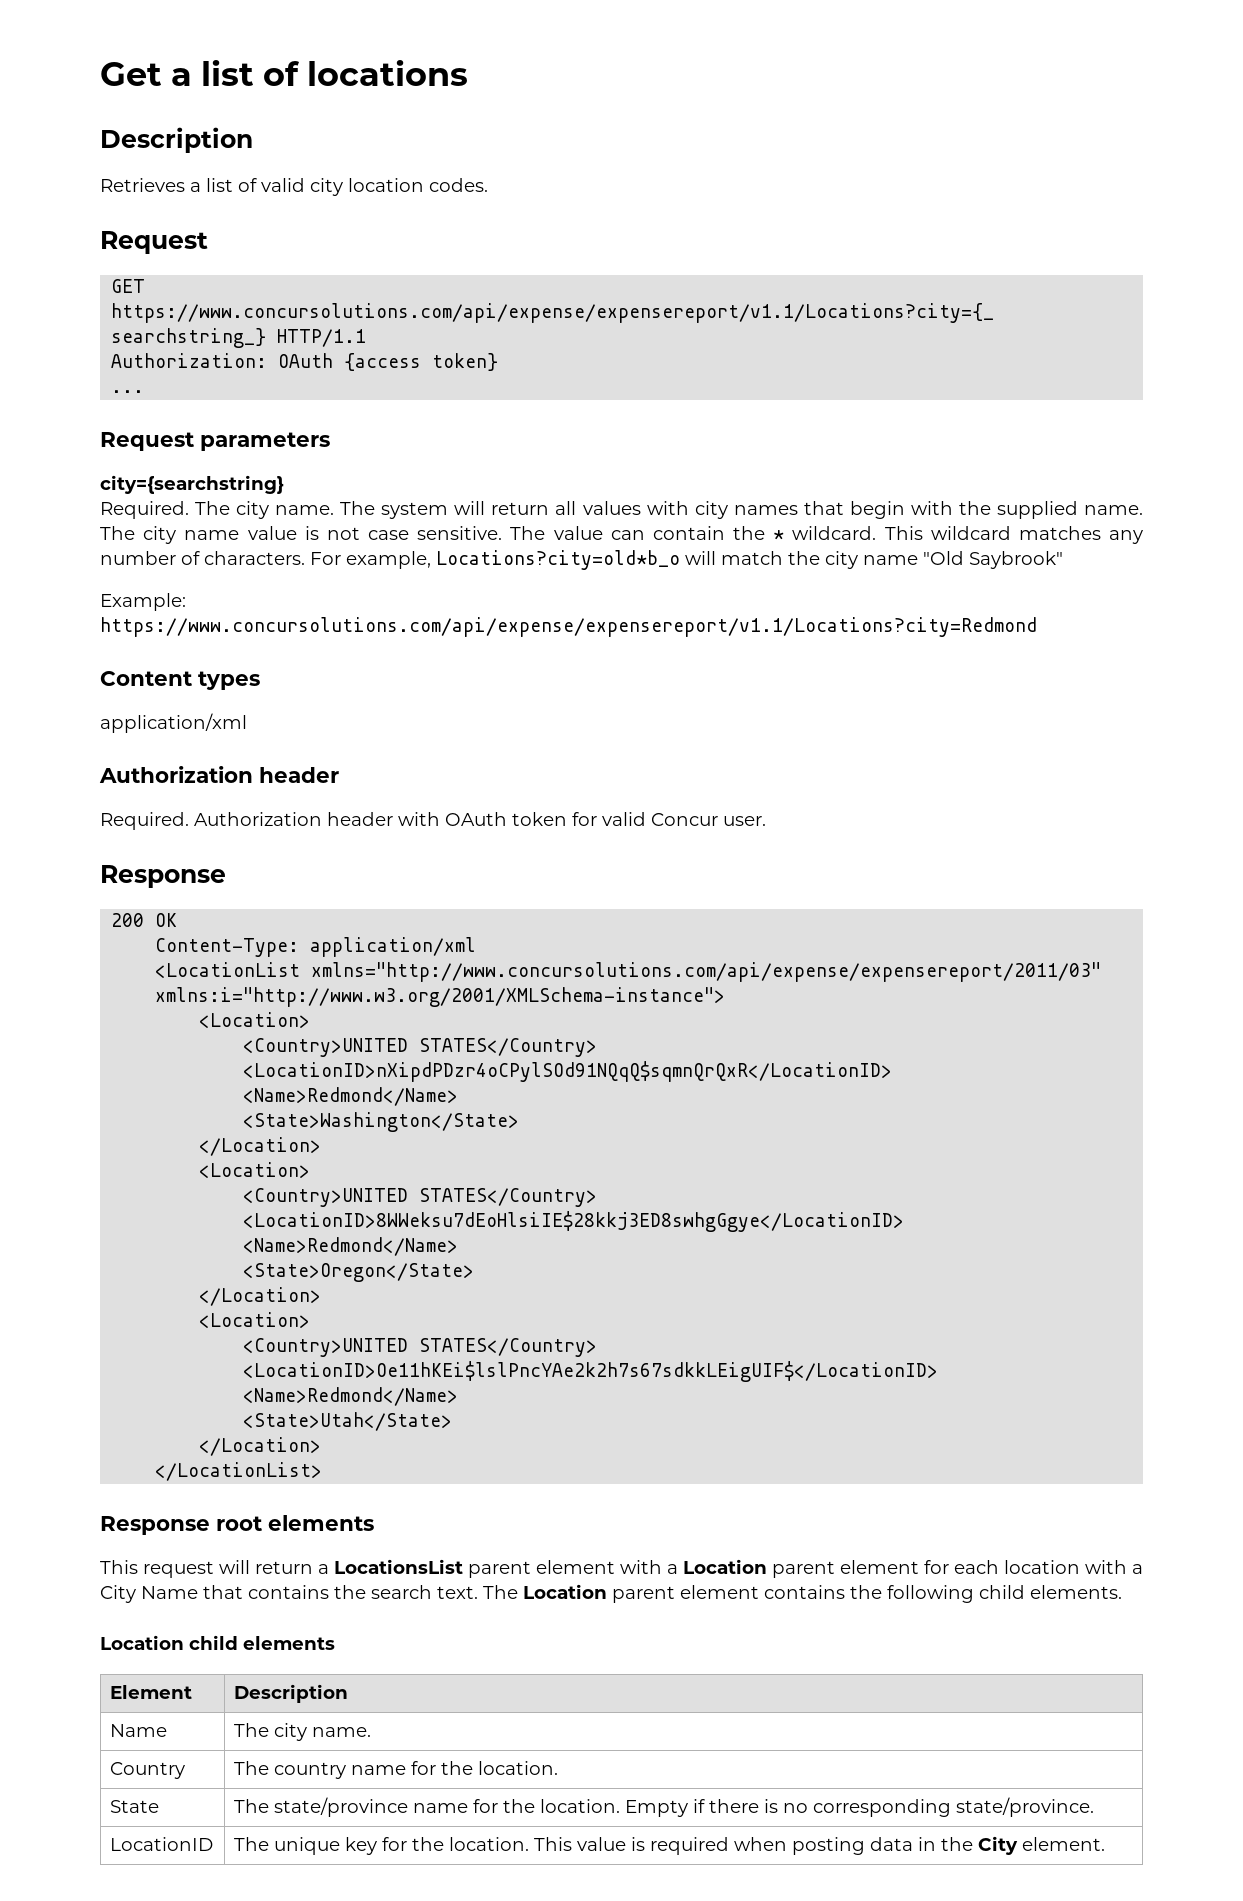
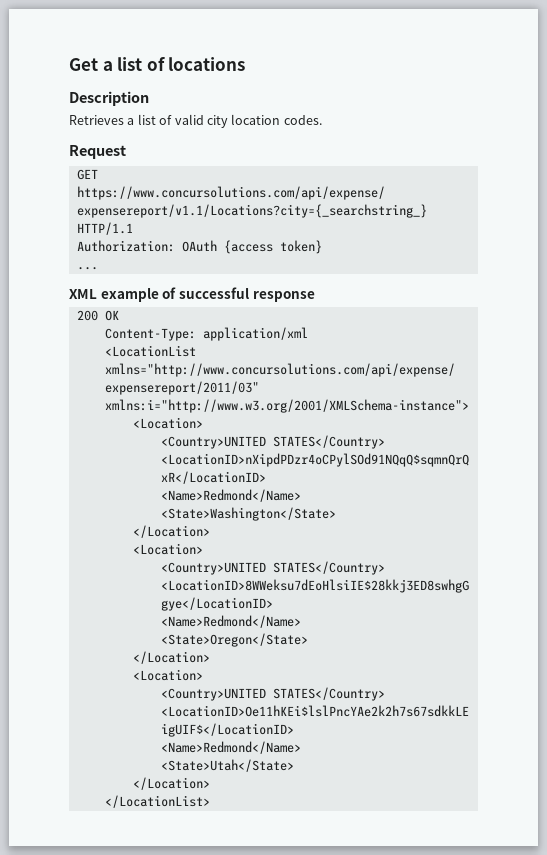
- Request parameters
- city={searchstring}
- Required. The city name. The system will return all values with city names that begin with the supplied name. The city name value is not case sensitive. The value can contain the * wildcard. This wildcard matches any number of characters. For example, Locations?city=old*b_o will match the city name "Old Saybrook"
- Example:
- https://www.concursolutions.com/api/expense/expensereport/v1.1/Locations?city=Redmond
- Content types
- application/xml
- Authorization header
- Required. Authorization header with OAuth token for valid Concur user.
- Response
+ XML example of successful response
- Response root elements
- This request will return a LocationsList parent element with a Location parent element for each location with a City Name that contains the search text. The Location parent element contains the following child elements.
- Location child elements
- Element | Description
- Name | The city name.
- Country | The country name for the location.
- State | The state/province name for the location. Empty if there is no corresponding state/province.
- LocationID | The unique key for the location. This value is required when posting data in the City element.

